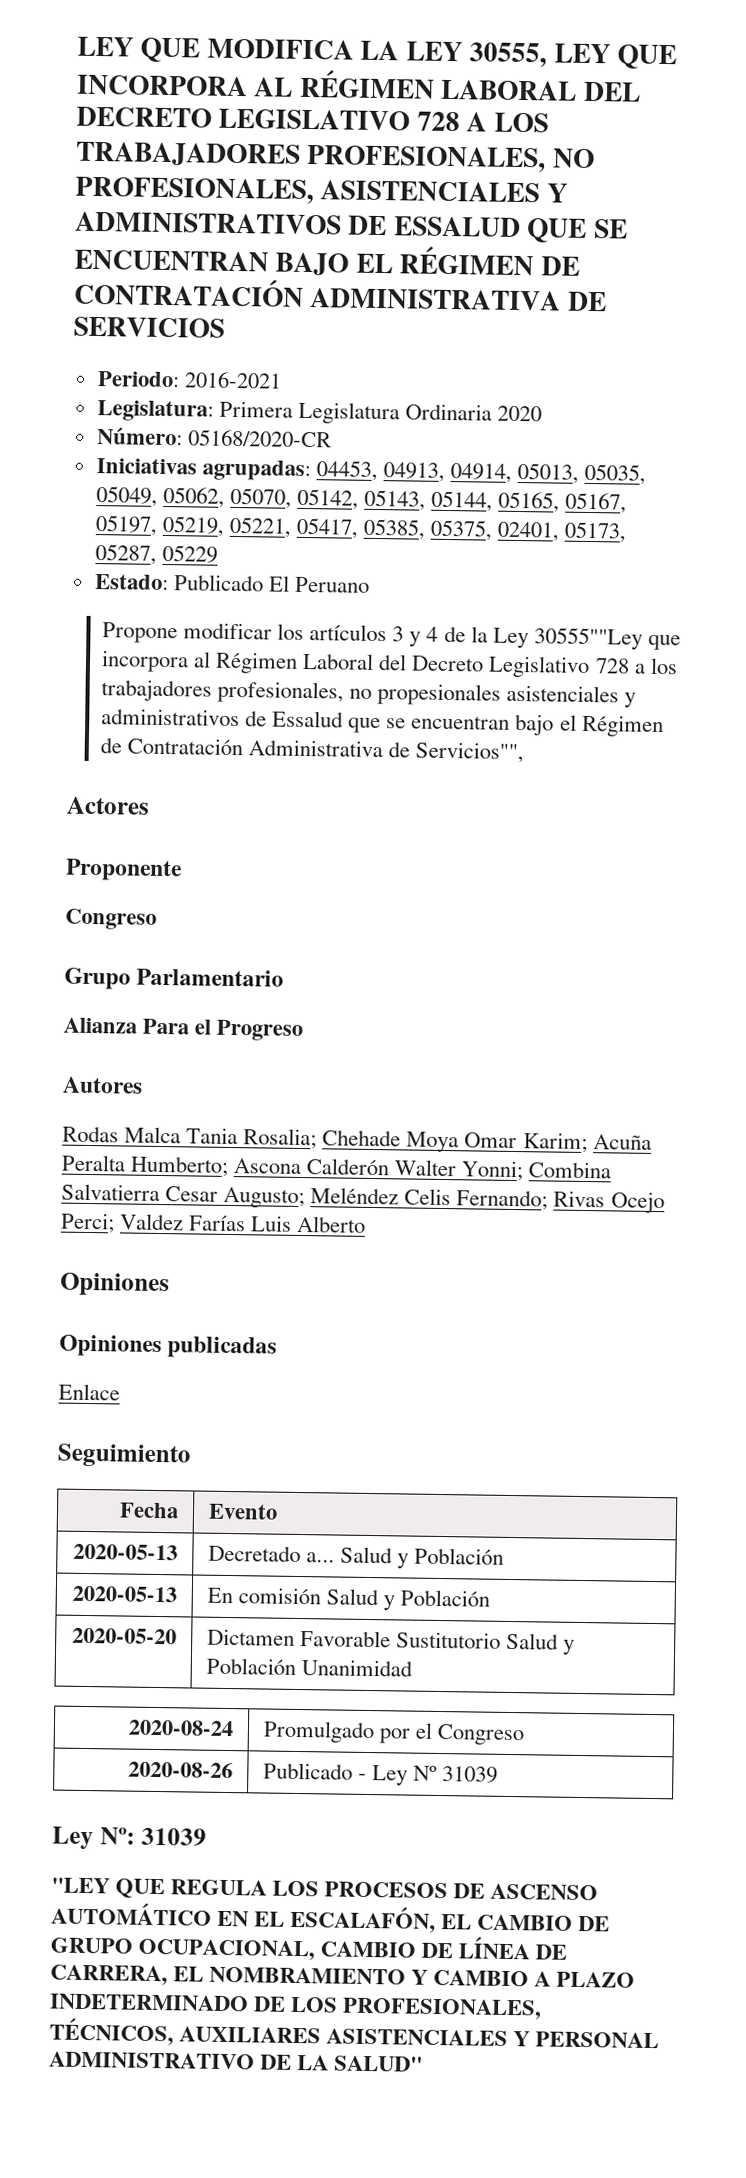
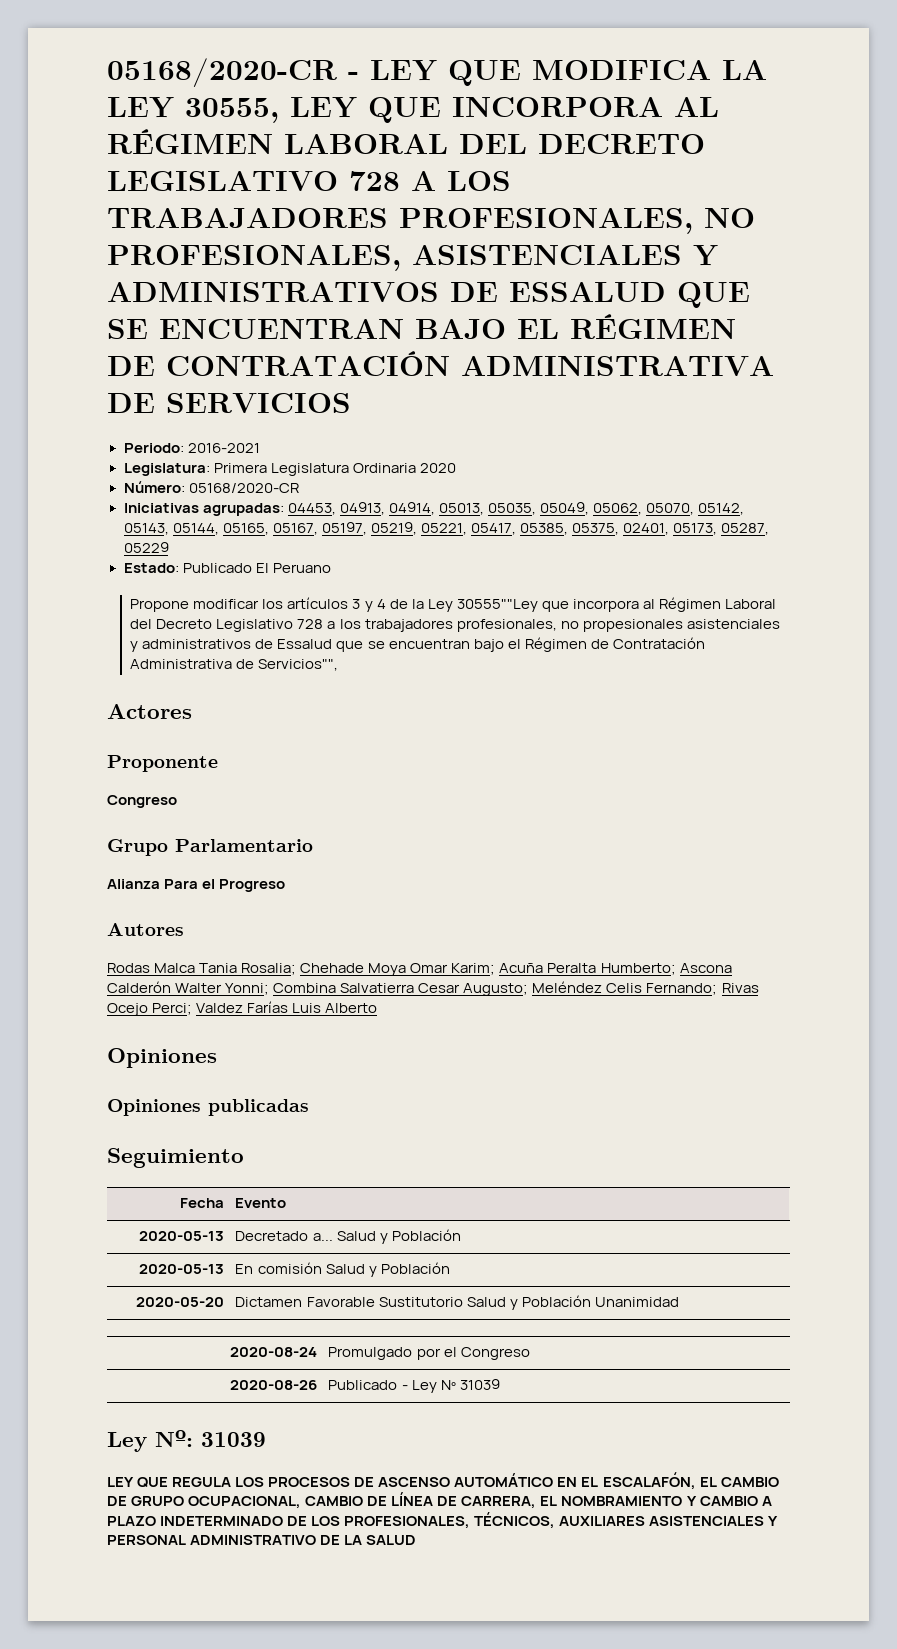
- LEY QUE MODIFICA LA LEY 30555, LEY QUE INCORPORA AL RÉGIMEN LABORAL DEL DECRETO LEGISLATIVO 728 A LOS TRABAJADORES PROFESIONALES, NO PROFESIONALES, ASISTENCIALES Y ADMINISTRATIVOS DE ESSALUD QUE SE ENCUENTRAN BAJO EL RÉGIMEN DE CONTRATACIÓN ADMINISTRATIVA DE SERVICIOS
+ 05168/2020-CR - LEY QUE MODIFICA LA LEY 30555, LEY QUE INCORPORA AL RÉGIMEN LABORAL DEL DECRETO LEGISLATIVO 728 A LOS TRABAJADORES PROFESIONALES, NO PROFESIONALES, ASISTENCIALES Y ADMINISTRATIVOS DE ESSALUD QUE SE ENCUENTRAN BAJO EL RÉGIMEN DE CONTRATACIÓN ADMINISTRATIVA DE SERVICIOS
- Enlace
- "LEY QUE REGULA LOS PROCESOS DE ASCENSO AUTOMÁTICO EN EL ESCALAFÓN, EL CAMBIO DE GRUPO OCUPACIONAL, CAMBIO DE LÍNEA DE CARRERA, EL NOMBRAMIENTO Y CAMBIO A PLAZO INDETERMINADO DE LOS PROFESIONALES, TÉCNICOS, AUXILIARES ASISTENCIALES Y PERSONAL ADMINISTRATIVO DE LA SALUD"
+ LEY QUE REGULA LOS PROCESOS DE ASCENSO AUTOMÁTICO EN EL ESCALAFÓN, EL CAMBIO DE GRUPO OCUPACIONAL, CAMBIO DE LÍNEA DE CARRERA, EL NOMBRAMIENTO Y CAMBIO A PLAZO INDETERMINADO DE LOS PROFESIONALES, TÉCNICOS, AUXILIARES ASISTENCIALES Y PERSONAL ADMINISTRATIVO DE LA SALUD

